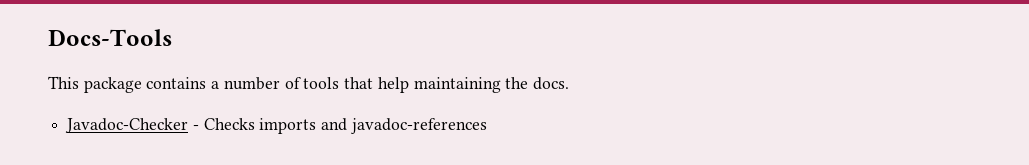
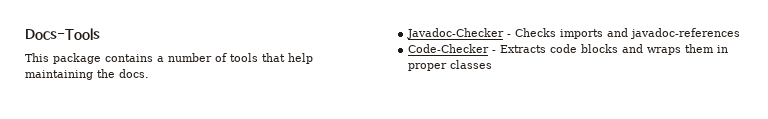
+ Code-Checker - Extracts code blocks and wraps them in proper classes

